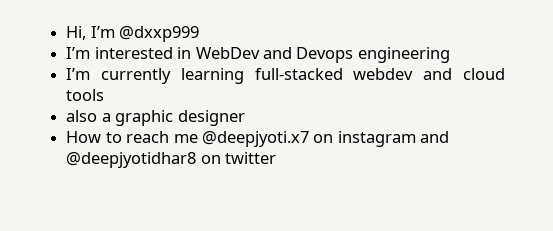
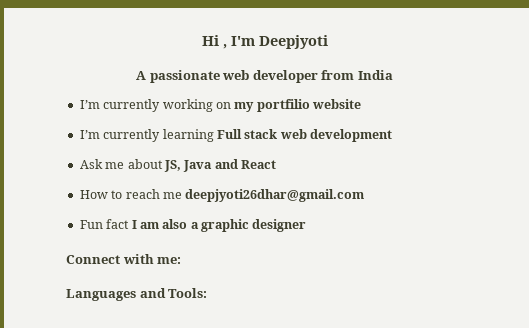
- Hi, I’m @dxxp999
- I’m interested in WebDev and Devops engineering
- I’m currently learning full-stacked webdev and cloud tools
- also a graphic designer
- How to reach me @deepjyoti.x7 on instagram and @deepjyotidhar8 on twitter
+ Hi , I'm Deepjyoti
+ A passionate web developer from India
+ I’m currently working on my portfilio website
+ I’m currently learning Full stack web development
+ Ask me about JS, Java and React
+ How to reach me deepjyoti26dhar@gmail.com
+ Fun fact I am also a graphic designer
+ Connect with me:
+ Languages and Tools:

